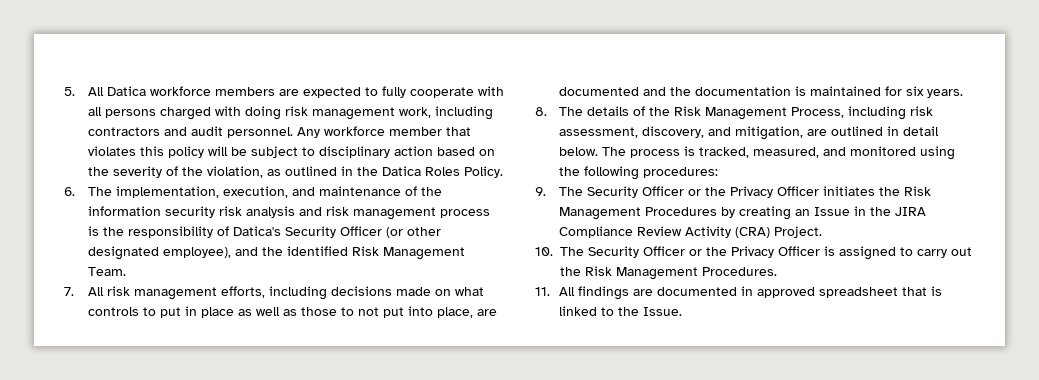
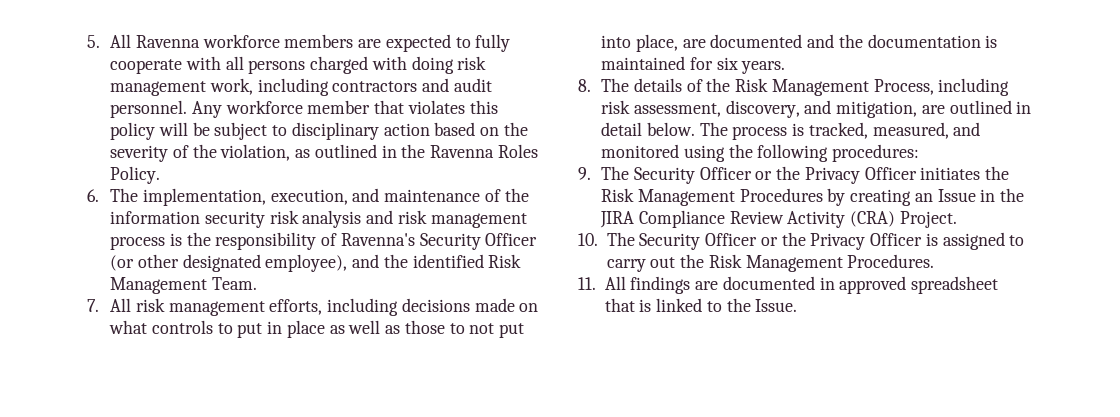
- 5. All Datica workforce members are expected to fully cooperate with all persons charged with doing risk management work, including contractors and audit personnel.
+ 5. All Ravenna workforce members are expected to fully cooperate with all persons charged with doing risk management work, including contractors and audit personnel.
- Any workforce member that violates this policy will be subject to disciplinary action based on the severity of the violation, as outlined in the Datica Roles Policy.
+ Any workforce member that violates this policy will be subject to disciplinary action based on the severity of the violation, as outlined in the Ravenna Roles Policy.
- 6. The implementation, execution, and maintenance of the information security risk analysis and risk management process is the responsibility of Datica's Security Officer (or other designated employee), and the identified Risk Management Team.
+ 6. The implementation, execution, and maintenance of the information security risk analysis and risk management process is the responsibility of Ravenna's Security Officer (or other designated employee), and the identified Risk Management Team.

